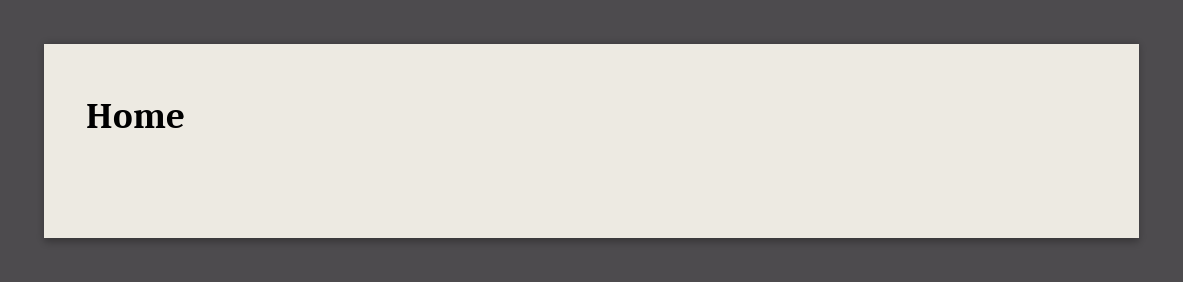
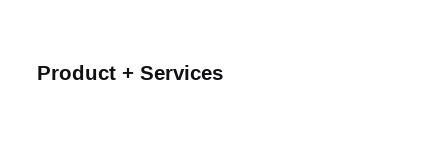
- Home
+ Product + Services

